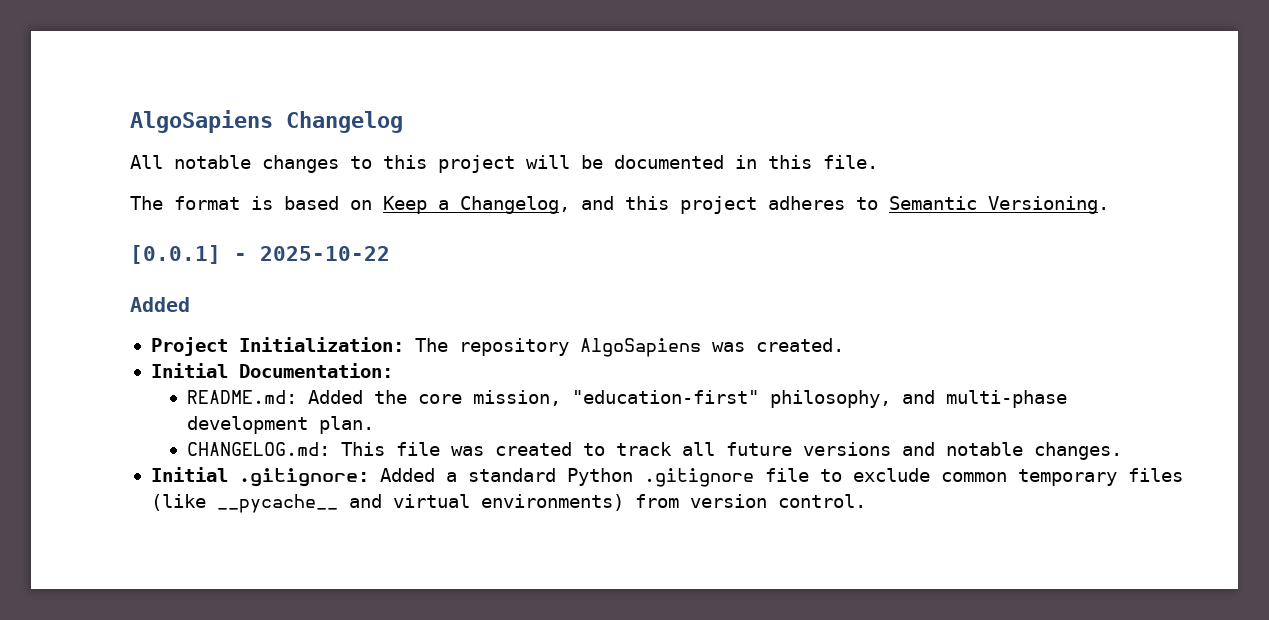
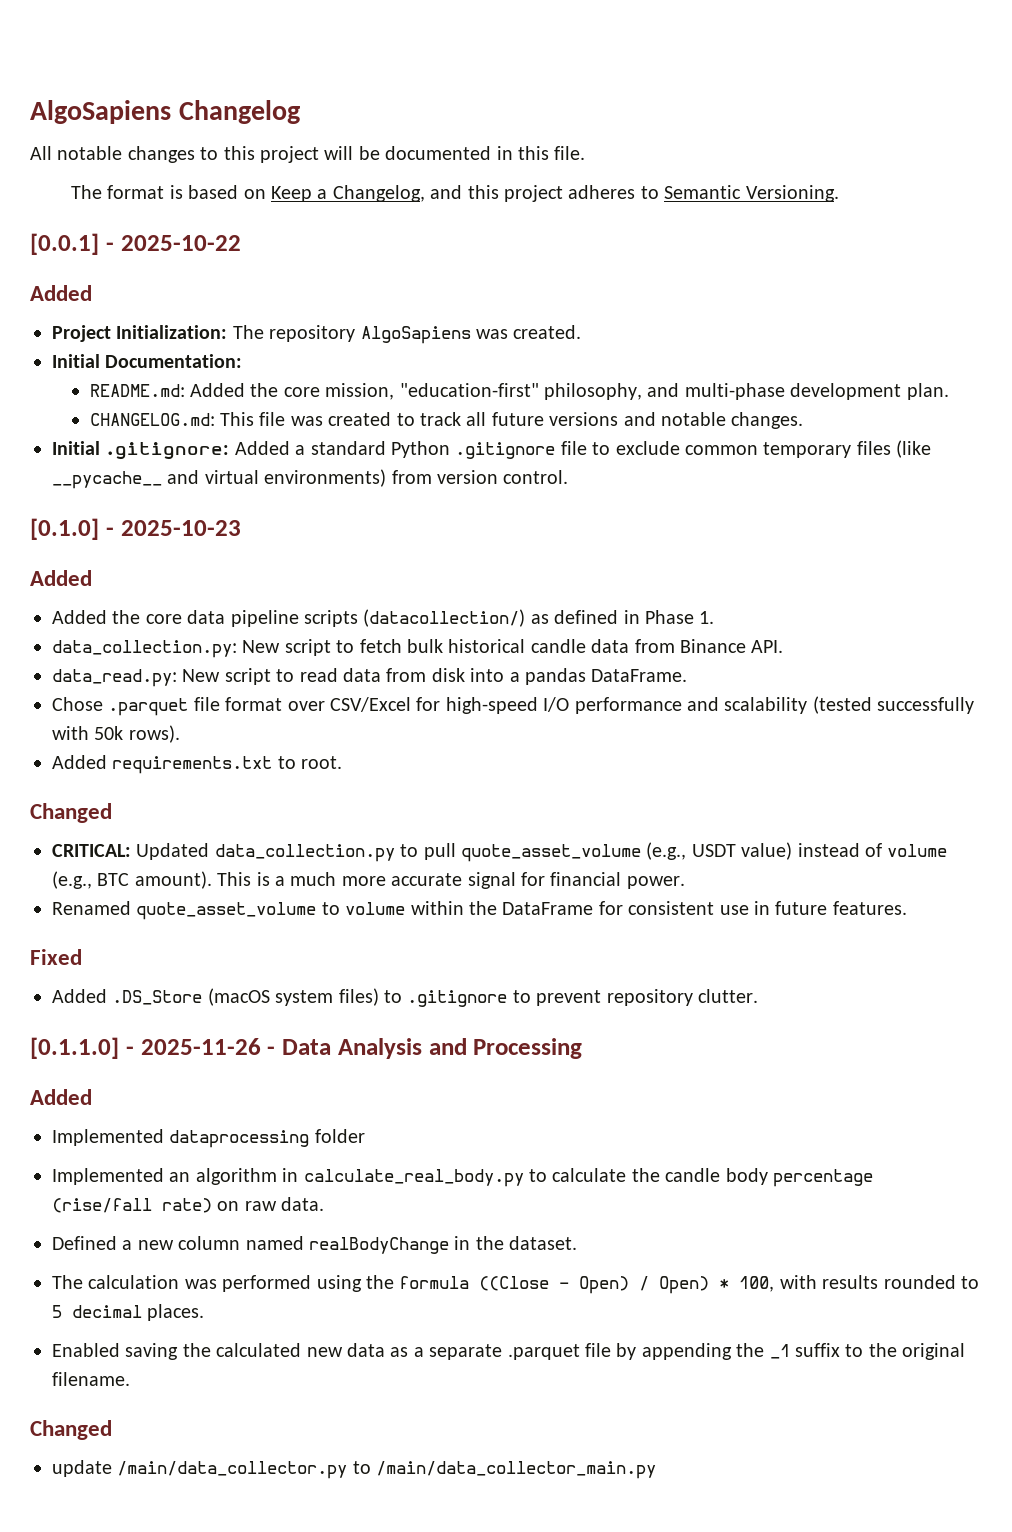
+ [0.1.0] - 2025-10-23
+ Added
+ Added the core data pipeline scripts (datacollection/) as defined in Phase 1.
+ data_collection.py: New script to fetch bulk historical candle data from Binance API.
+ data_read.py: New script to read data from disk into a pandas DataFrame.
+ Chose .parquet file format over CSV/Excel for high-speed I/O performance and scalability (tested successfully with 50k rows).
+ Added requirements.txt to root.
+ Changed
+ CRITICAL: Updated data_collection.py to pull quote_asset_volume (e.g., USDT value) instead of volume (e.g., BTC amount). This is a much more accurate signal for financial power.
+ Renamed quote_asset_volume to volume within the DataFrame for consistent use in future features.
+ Fixed
+ Added .DS_Store (macOS system files) to .gitignore to prevent repository clutter.
+ [0.1.1.0] - 2025-11-26 - Data Analysis and Processing
+ Added
+ Implemented dataprocessing folder
+ Implemented an algorithm in calculate_real_body.py to calculate the candle body percentage (rise/fall rate) on raw data.
+ Defined a new column named realBodyChange in the dataset.
+ The calculation was performed using the formula ((Close - Open) / Open) * 100, with results rounded to 5 decimal places.
+ Enabled saving the calculated new data as a separate .parquet file by appending the _1 suffix to the original filename.
+ Changed
+ update /main/data_collector.py to /main/data_collector_main.py

